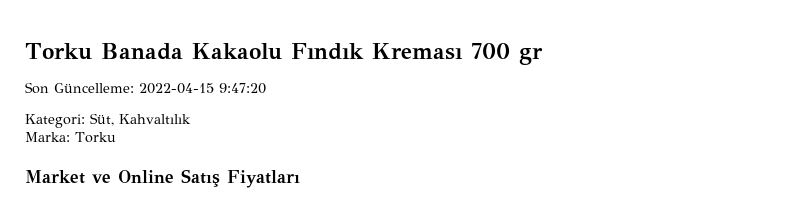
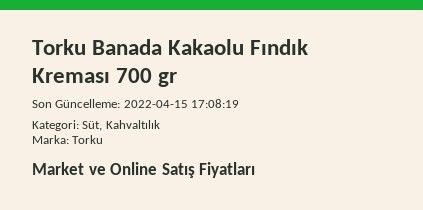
- Son Güncelleme: 2022-04-15 9:47:20
+ Son Güncelleme: 2022-04-15 17:08:19

